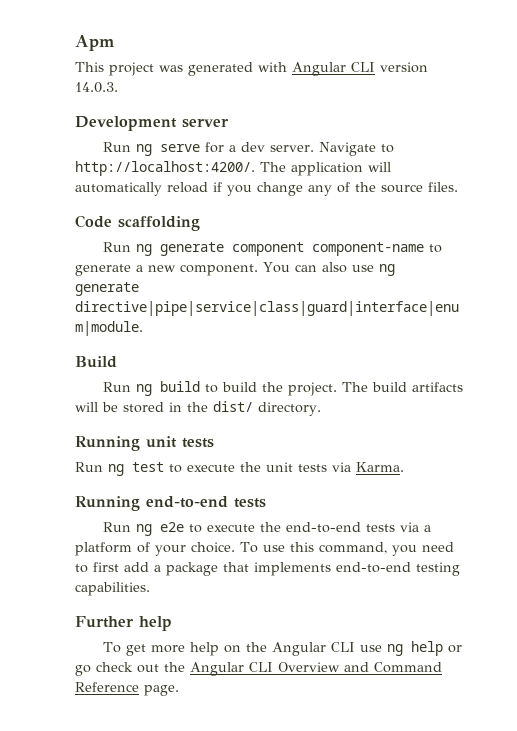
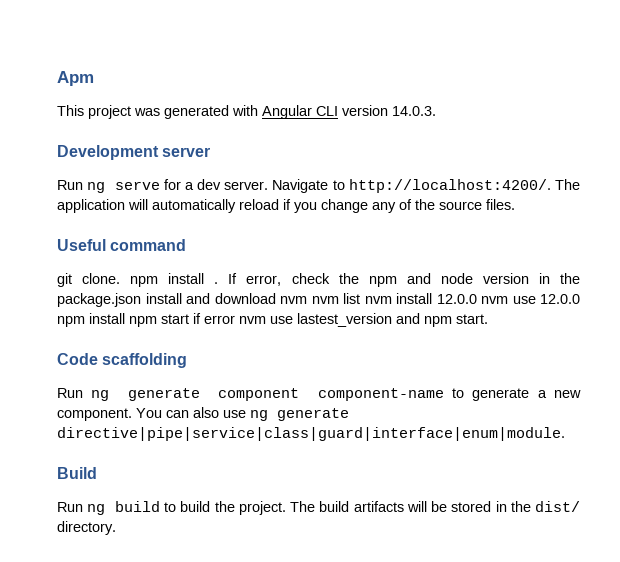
+ Useful command
+ git clone. npm install . If error, check the npm and node version in the package.json install and download nvm nvm list nvm install 12.0.0 nvm use 12.0.0 npm install npm start if error nvm use lastest_version and npm start.
- Running unit tests
- Run ng test to execute the unit tests via Karma.
- Running end-to-end tests
- Run ng e2e to execute the end-to-end tests via a platform of your choice. To use this command, you need to first add a package that implements end-to-end testing capabilities.
- Further help
- To get more help on the Angular CLI use ng help or go check out the Angular CLI Overview and Command Reference page.

